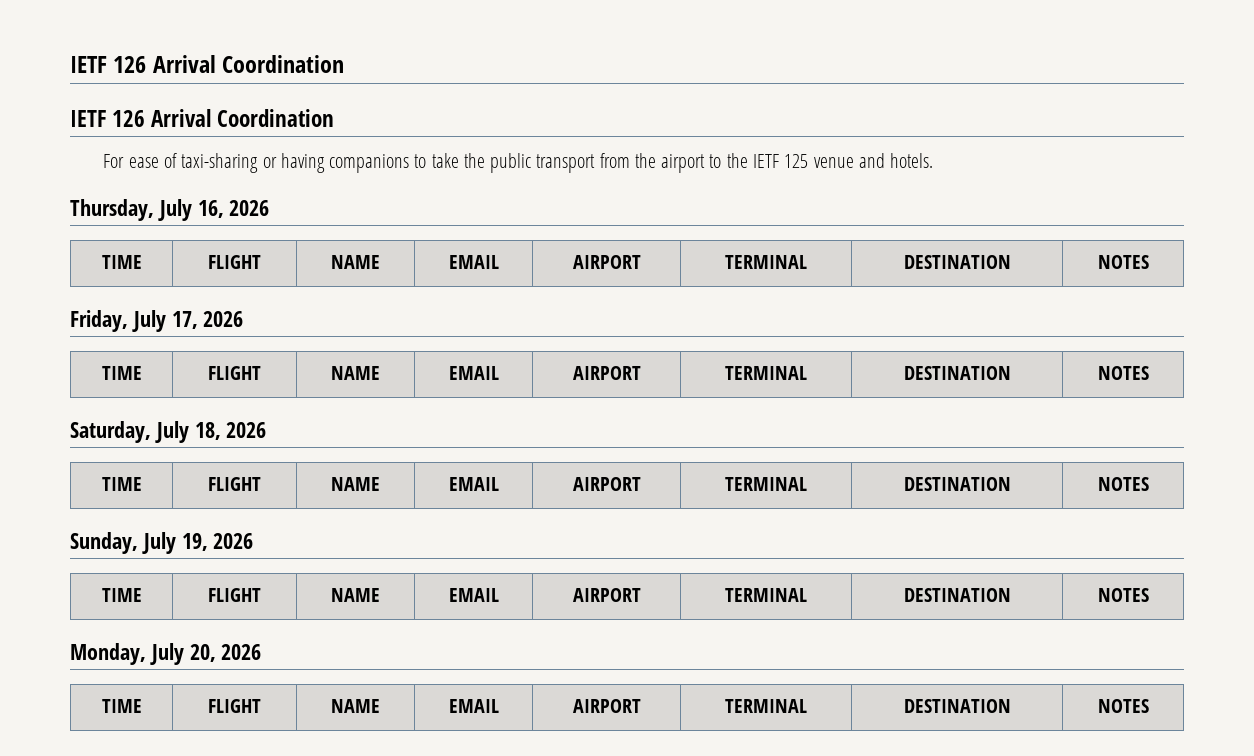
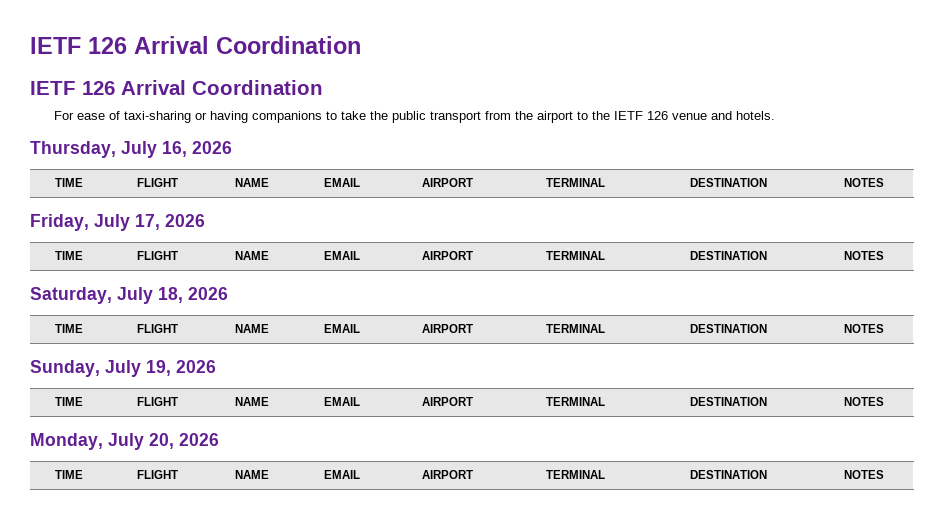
- For ease of taxi-sharing or having companions to take the public transport from the airport to the IETF 125 venue and hotels.
+ For ease of taxi-sharing or having companions to take the public transport from the airport to the IETF 126 venue and hotels.

